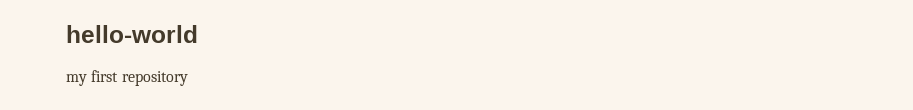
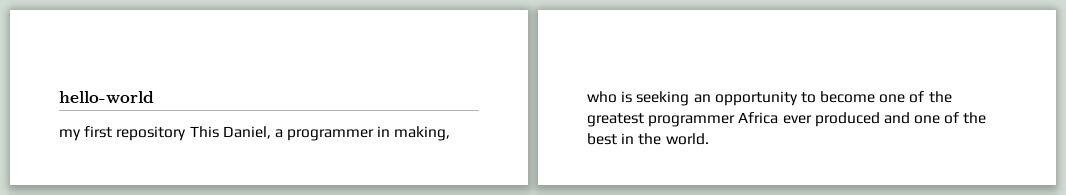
- my first repository
+ my first repository This Daniel, a programmer in making, who is seeking an opportunity to become one of the greatest programmer Africa ever produced and one of the best in the world.

